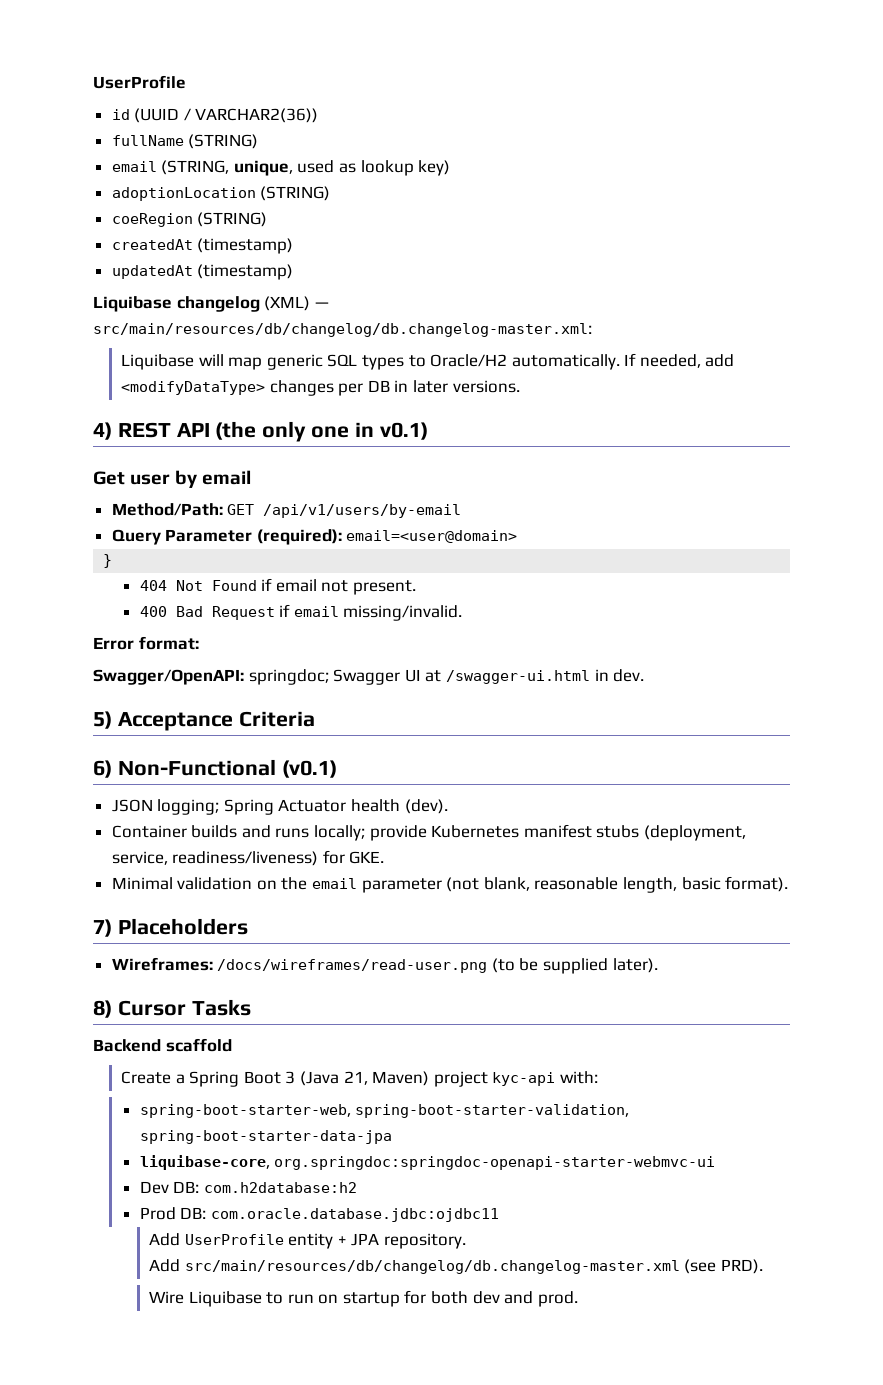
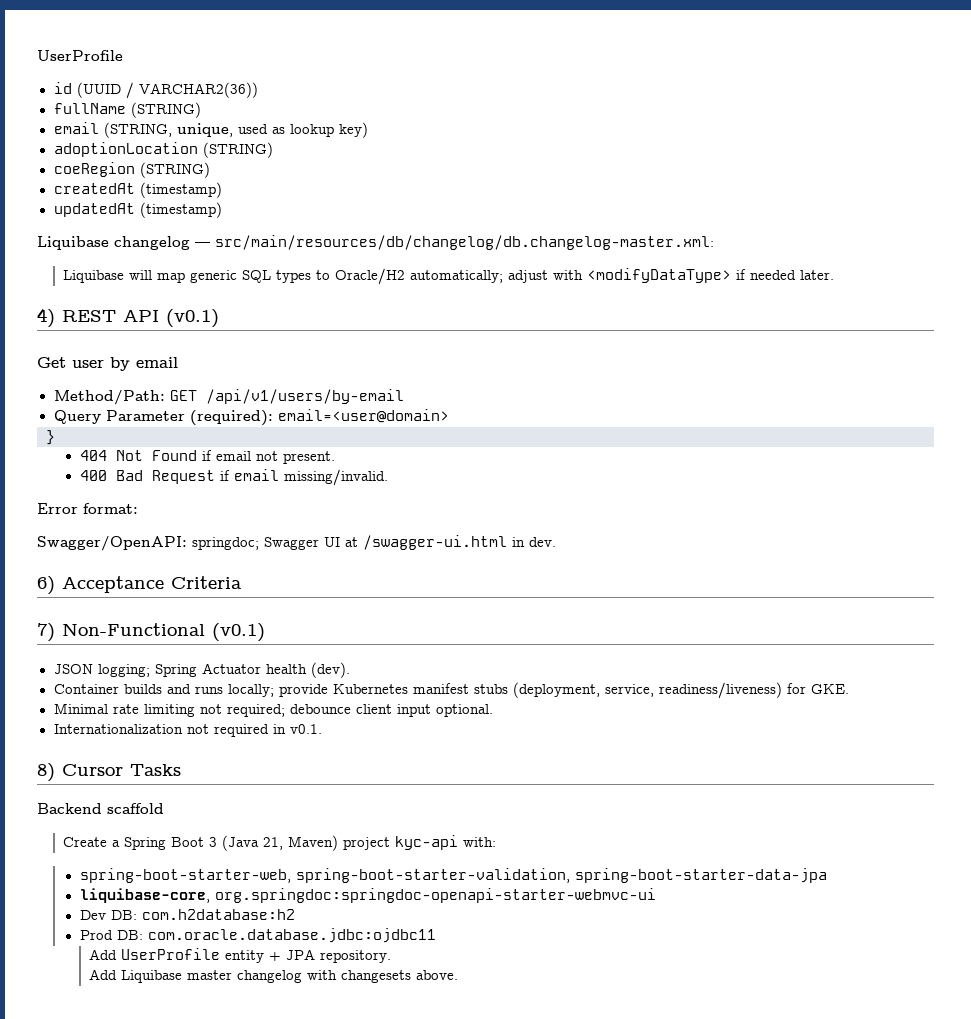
- Liquibase changelog (XML) — src/main/resources/db/changelog/db.changelog-master.xml:
+ Liquibase changelog — src/main/resources/db/changelog/db.changelog-master.xml:
- Liquibase will map generic SQL types to Oracle/H2 automatically. If needed, add <modifyDataType> changes per DB in later versions.
- 4) REST API (the only one in v0.1)
+ Liquibase will map generic SQL types to Oracle/H2 automatically; adjust with <modifyDataType> if needed later.
+ 4) REST API (v0.1)
- 5) Acceptance Criteria
+ 6) Acceptance Criteria
- 6) Non-Functional (v0.1)
+ 7) Non-Functional (v0.1)
- Minimal validation on the email parameter (not blank, reasonable length, basic format).
- 7) Placeholders
- Wireframes: /docs/wireframes/read-user.png (to be supplied later).
+ Minimal rate limiting not required; debounce client input optional.
+ Internationalization not required in v0.1.
- Add src/main/resources/db/changelog/db.changelog-master.xml (see PRD).
- Wire Liquibase to run on startup for both dev and prod.
+ Add Liquibase master changelog with changesets above.

